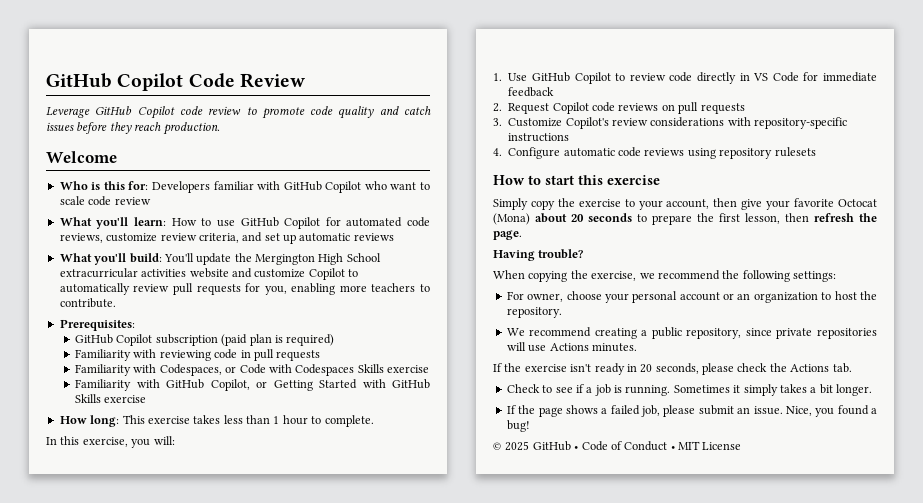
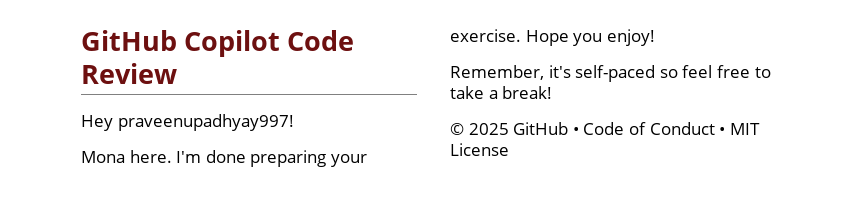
- Leverage GitHub Copilot code review to promote code quality and catch issues before they reach production.
- Welcome
- Who is this for: Developers familiar with GitHub Copilot who want to scale code review
- What you'll learn: How to use GitHub Copilot for automated code reviews, customize review criteria, and set up automatic reviews
- What you'll build: You'll update the Mergington High School extracurricular activities website and customize Copilot to automatically review pull requests for you, enabling more teachers to contribute.
- Prerequisites:
- GitHub Copilot subscription (paid plan is required)
- Familiarity with reviewing code in pull requests
- Familiarity with Codespaces, or Code with Codespaces Skills exercise
- Familiarity with GitHub Copilot, or Getting Started with GitHub Skills exercise
- How long: This exercise takes less than 1 hour to complete.
- In this exercise, you will:
- 1. Use GitHub Copilot to review code directly in VS Code for immediate feedback
- 2. Request Copilot code reviews on pull requests
- 3. Customize Copilot's review considerations with repository-specific instructions
- 4. Configure automatic code reviews using repository rulesets
- How to start this exercise
- Simply copy the exercise to your account, then give your favorite Octocat (Mona) about 20 seconds to prepare the first lesson, then refresh the page.
- Having trouble?
- When copying the exercise, we recommend the following settings:
- For owner, choose your personal account or an organization to host the repository.
- We recommend creating a public repository, since private repositories will use Actions minutes.
- If the exercise isn't ready in 20 seconds, please check the Actions tab.
- Check to see if a job is running. Sometimes it simply takes a bit longer.
- If the page shows a failed job, please submit an issue. Nice, you found a bug!
+ Hey praveenupadhyay997!
+ Mona here. I'm done preparing your exercise. Hope you enjoy!
+ Remember, it's self-paced so feel free to take a break!

